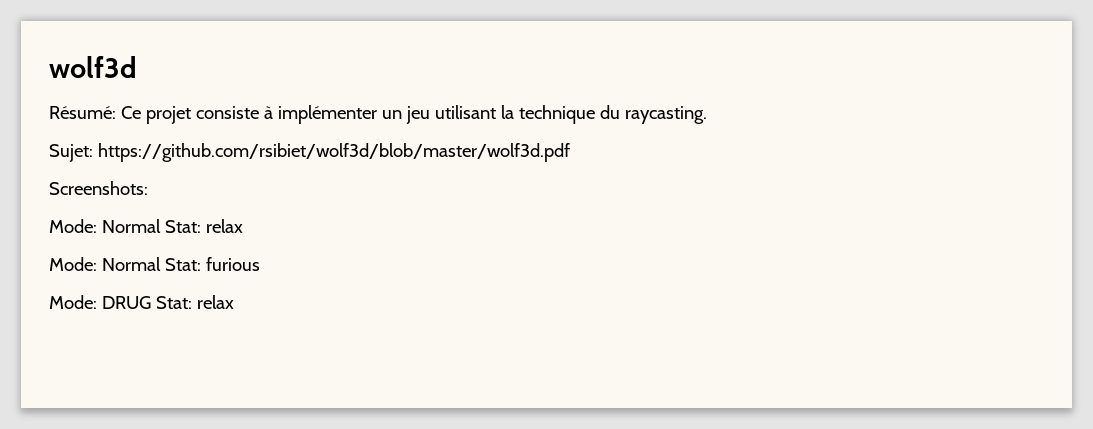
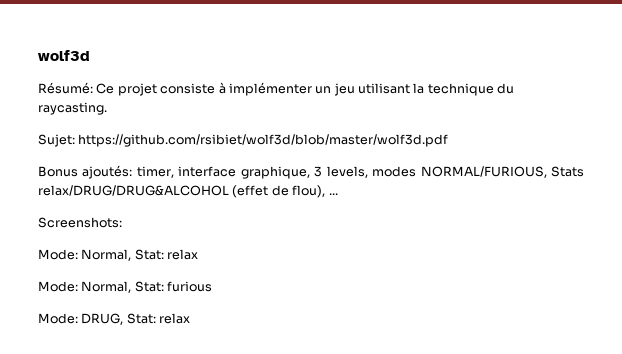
+ Bonus ajoutés: timer, interface graphique, 3 levels, modes NORMAL/FURIOUS, Stats relax/DRUG/DRUG&ALCOHOL (effet de flou), ...
- Mode: Normal Stat: relax
+ Mode: Normal, Stat: relax
- Mode: Normal Stat: furious
+ Mode: Normal, Stat: furious
- Mode: DRUG Stat: relax
+ Mode: DRUG, Stat: relax

